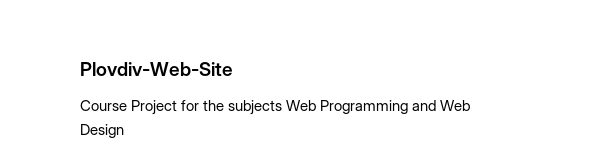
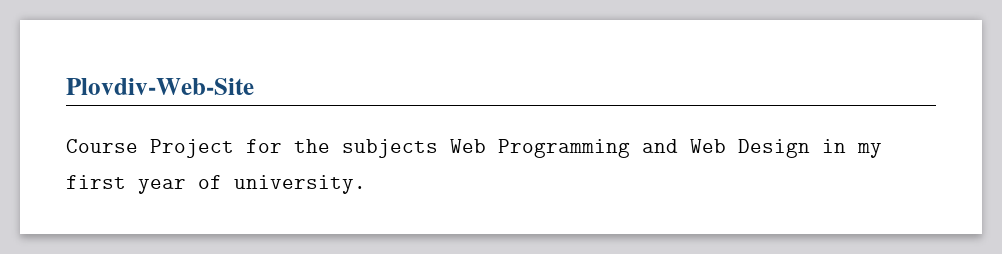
- Course Project for the subjects Web Programming and Web Design
+ Course Project for the subjects Web Programming and Web Design in my first year of university.

